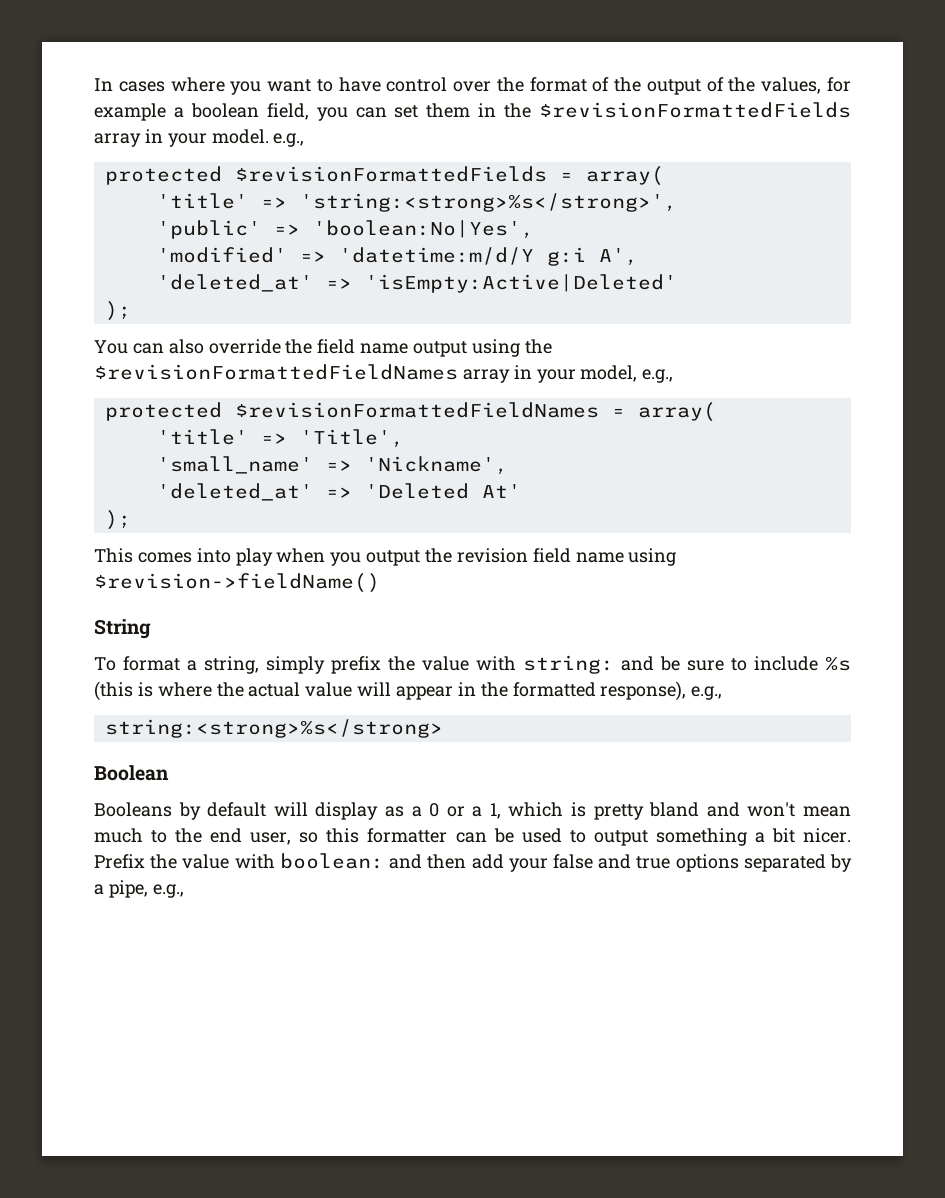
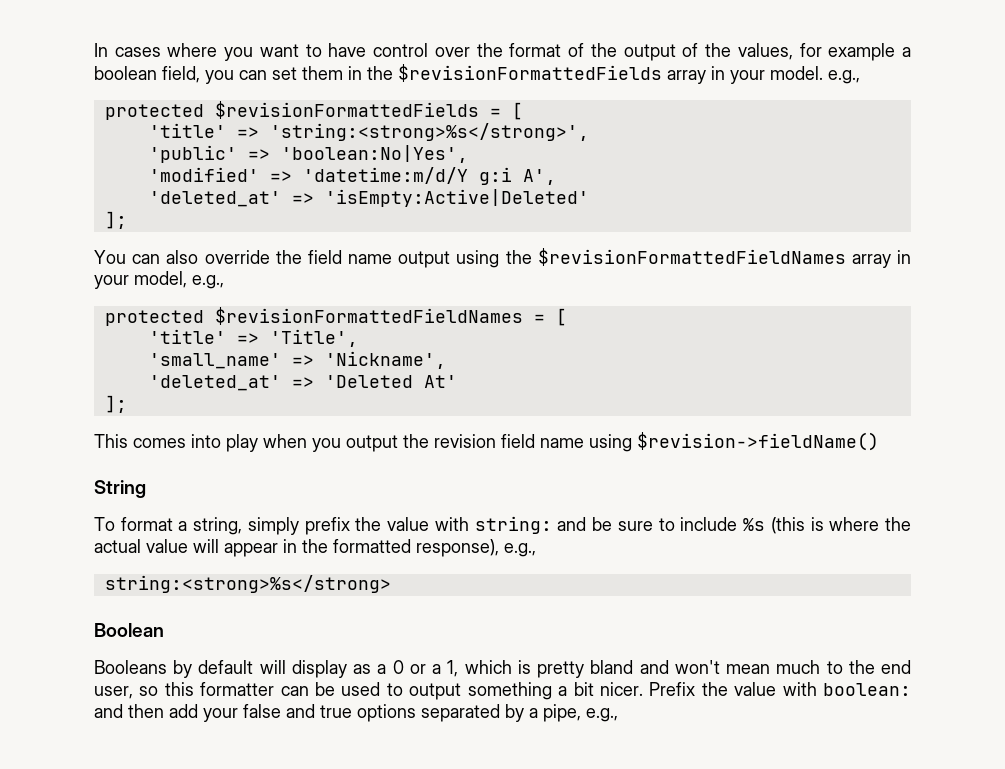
- protected $revisionFormattedFields = array(
+ protected $revisionFormattedFields = [
  'deleted_at' => 'isEmpty:Active|Deleted'
- );
+ ];
- protected $revisionFormattedFieldNames = array(
+ protected $revisionFormattedFieldNames = [
  'deleted_at' => 'Deleted At'
- );
+ ];

